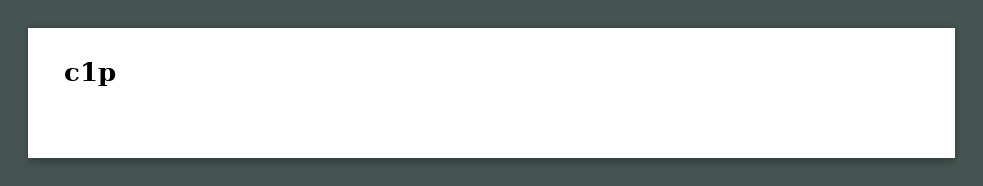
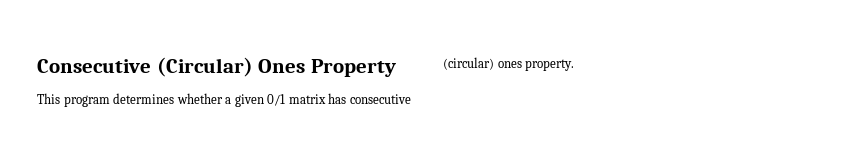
- c1p
+ Consecutive (Circular) Ones Property
+ This program determines whether a given 0/1 matrix has consecutive (circular) ones property.

